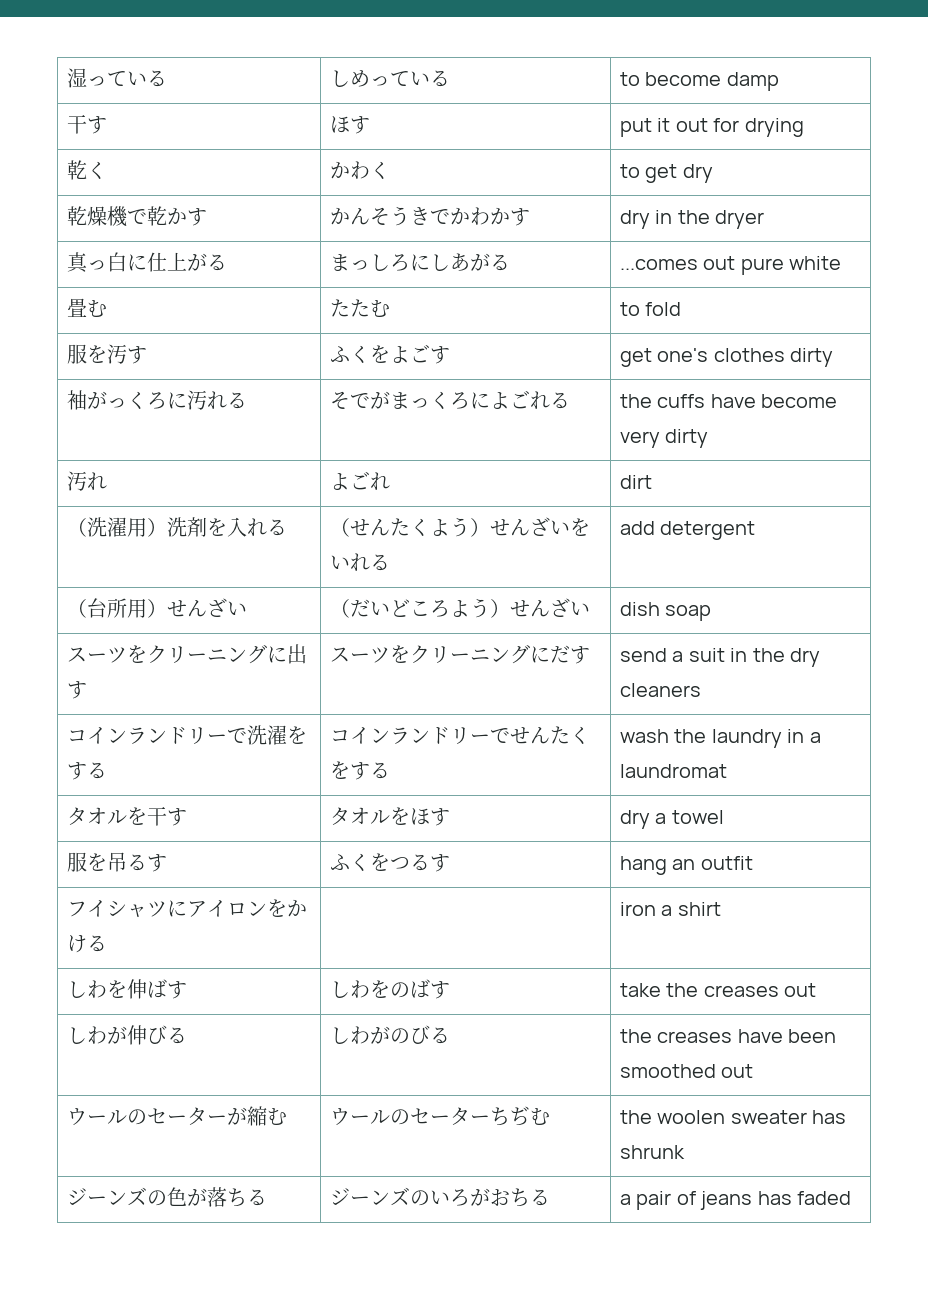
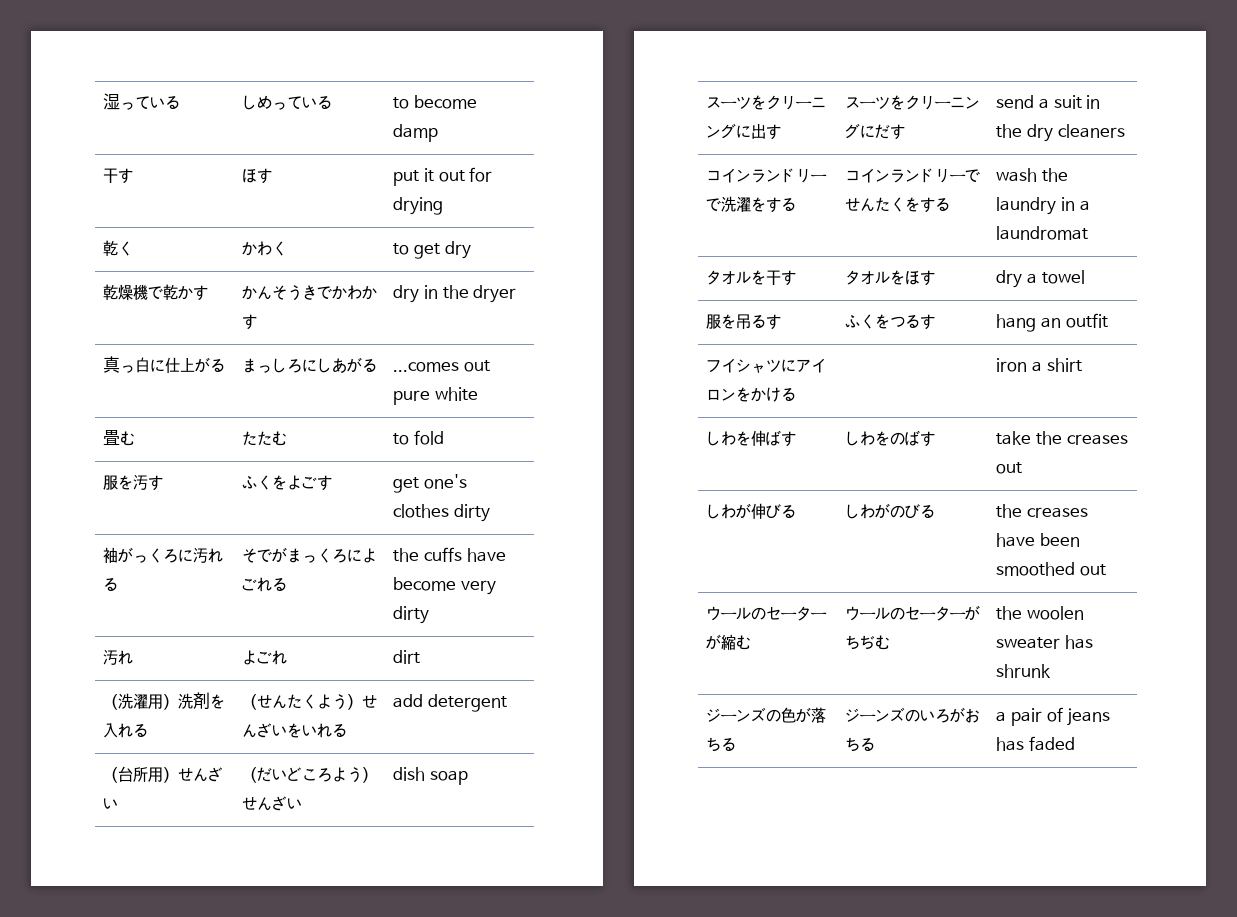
- ウールのセーターが縮む | ウールのセーターちぢむ | the woolen sweater has shrunk
+ ウールのセーターが縮む | ウールのセーターがちぢむ | the woolen sweater has shrunk

